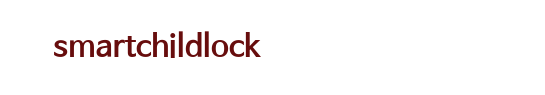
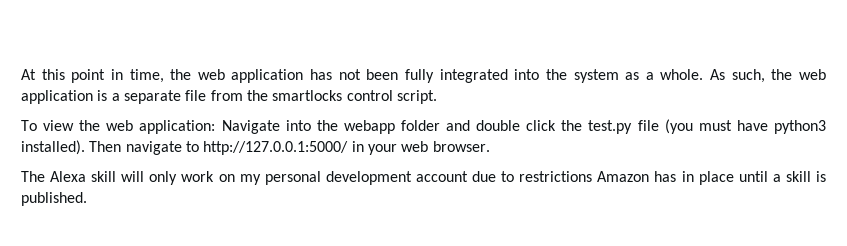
- smartchildlock
+ At this point in time, the web application has not been fully integrated into the system as a whole. As such, the web application is a separate file from the smartlocks control script.
+ To view the web application: Navigate into the webapp folder and double click the test.py file (you must have python3 installed). Then navigate to http://127.0.0.1:5000/ in your web browser.
+ The Alexa skill will only work on my personal development account due to restrictions Amazon has in place until a skill is published.

